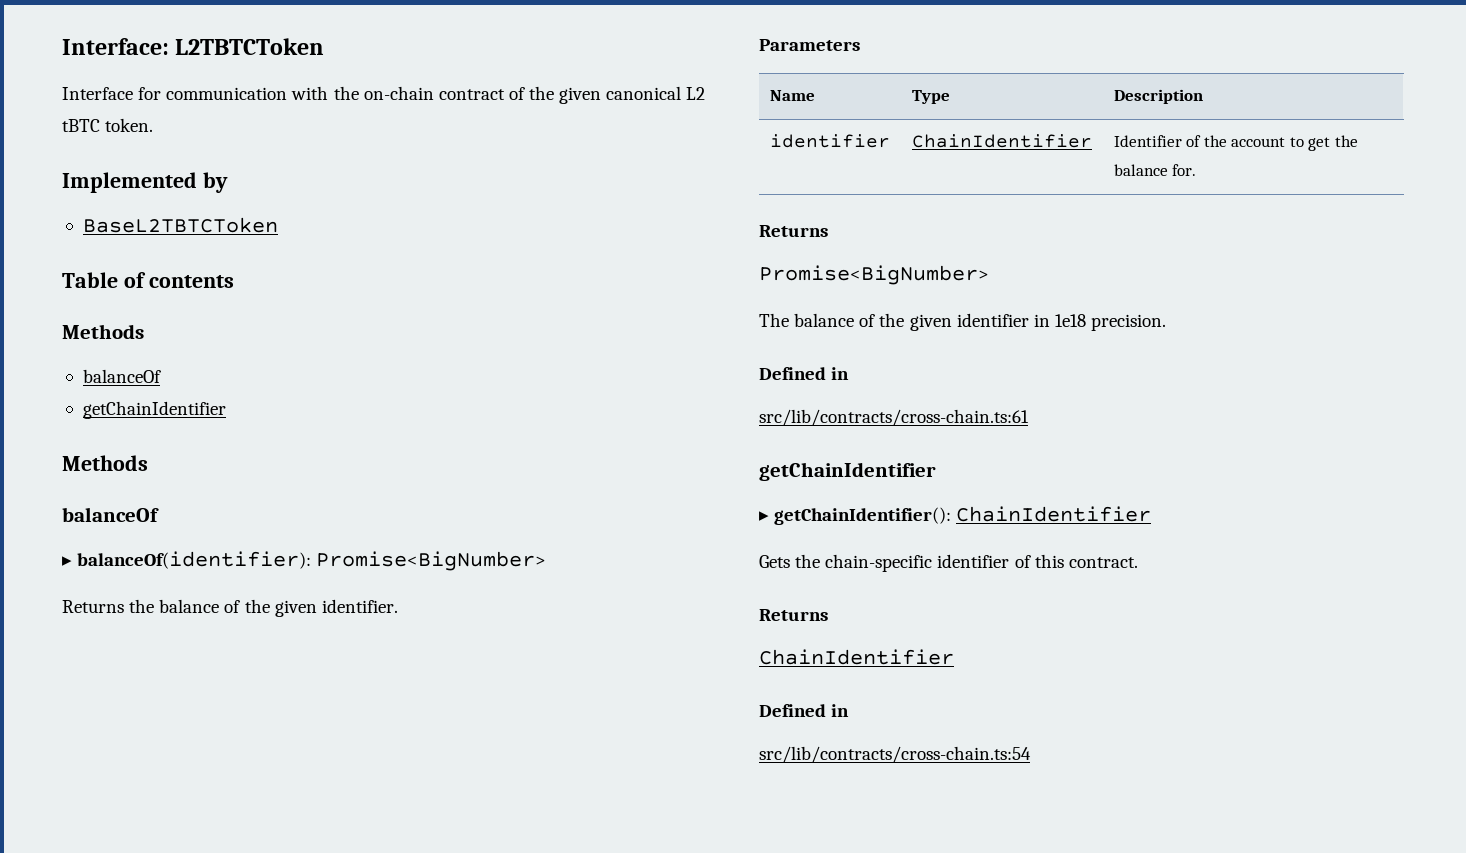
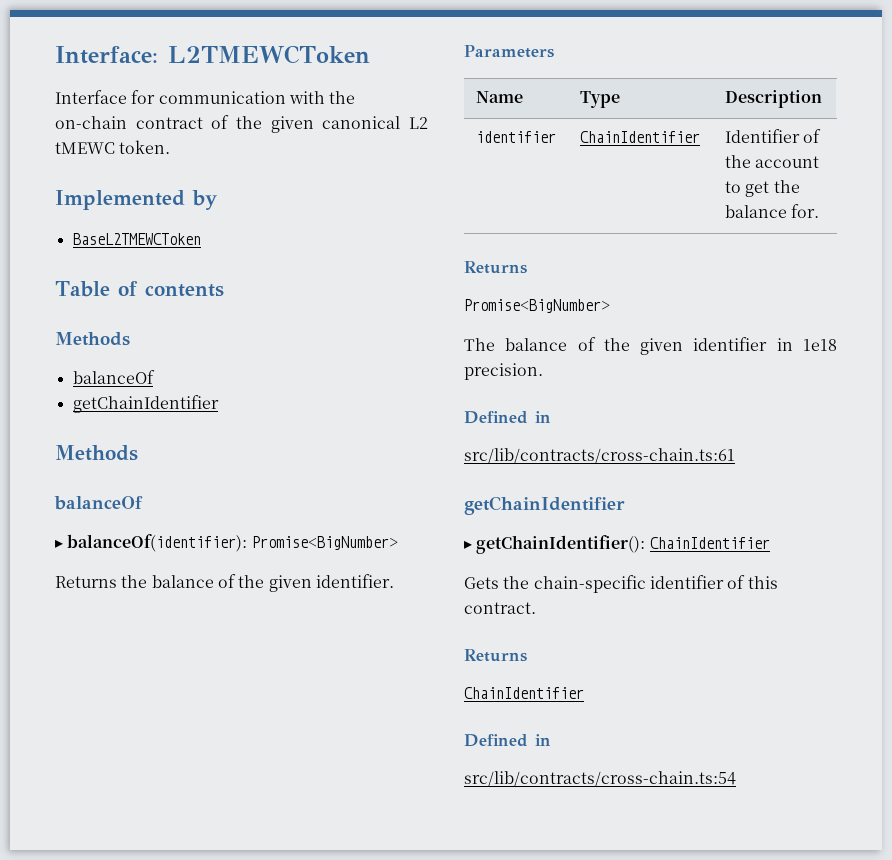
- Interface: L2TBTCToken
+ Interface: L2TMEWCToken
- Interface for communication with the on-chain contract of the given canonical L2 tBTC token.
+ Interface for communication with the on-chain contract of the given canonical L2 tMEWC token.
- BaseL2TBTCToken
+ BaseL2TMEWCToken

